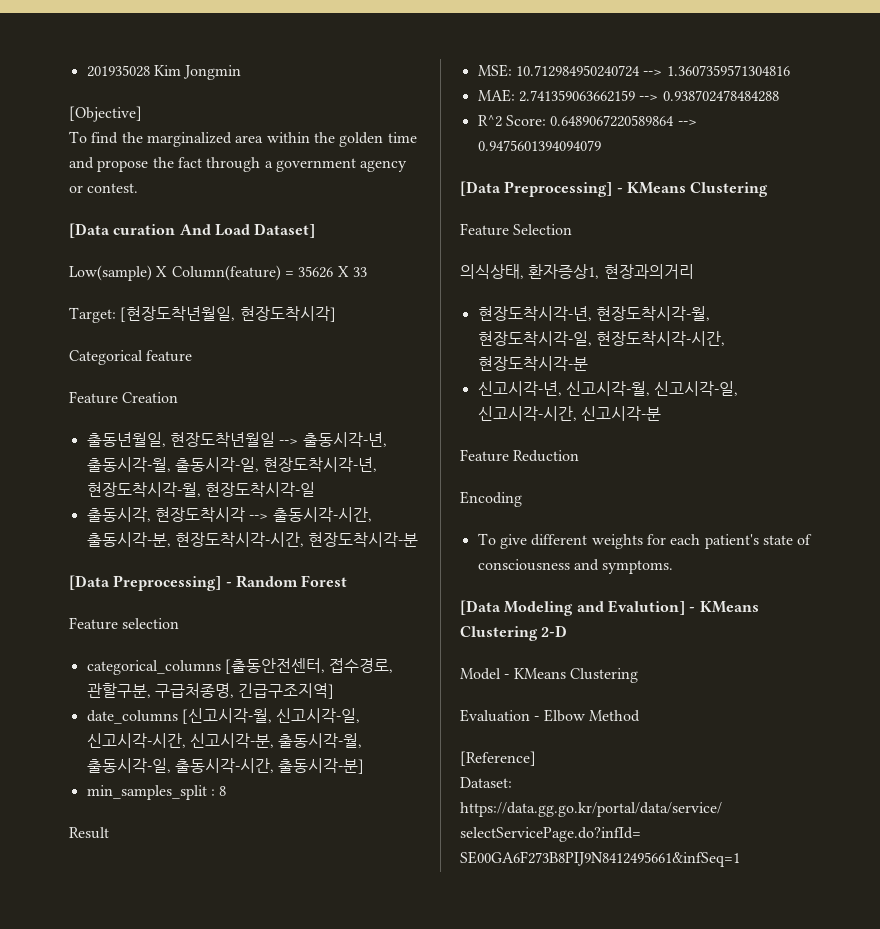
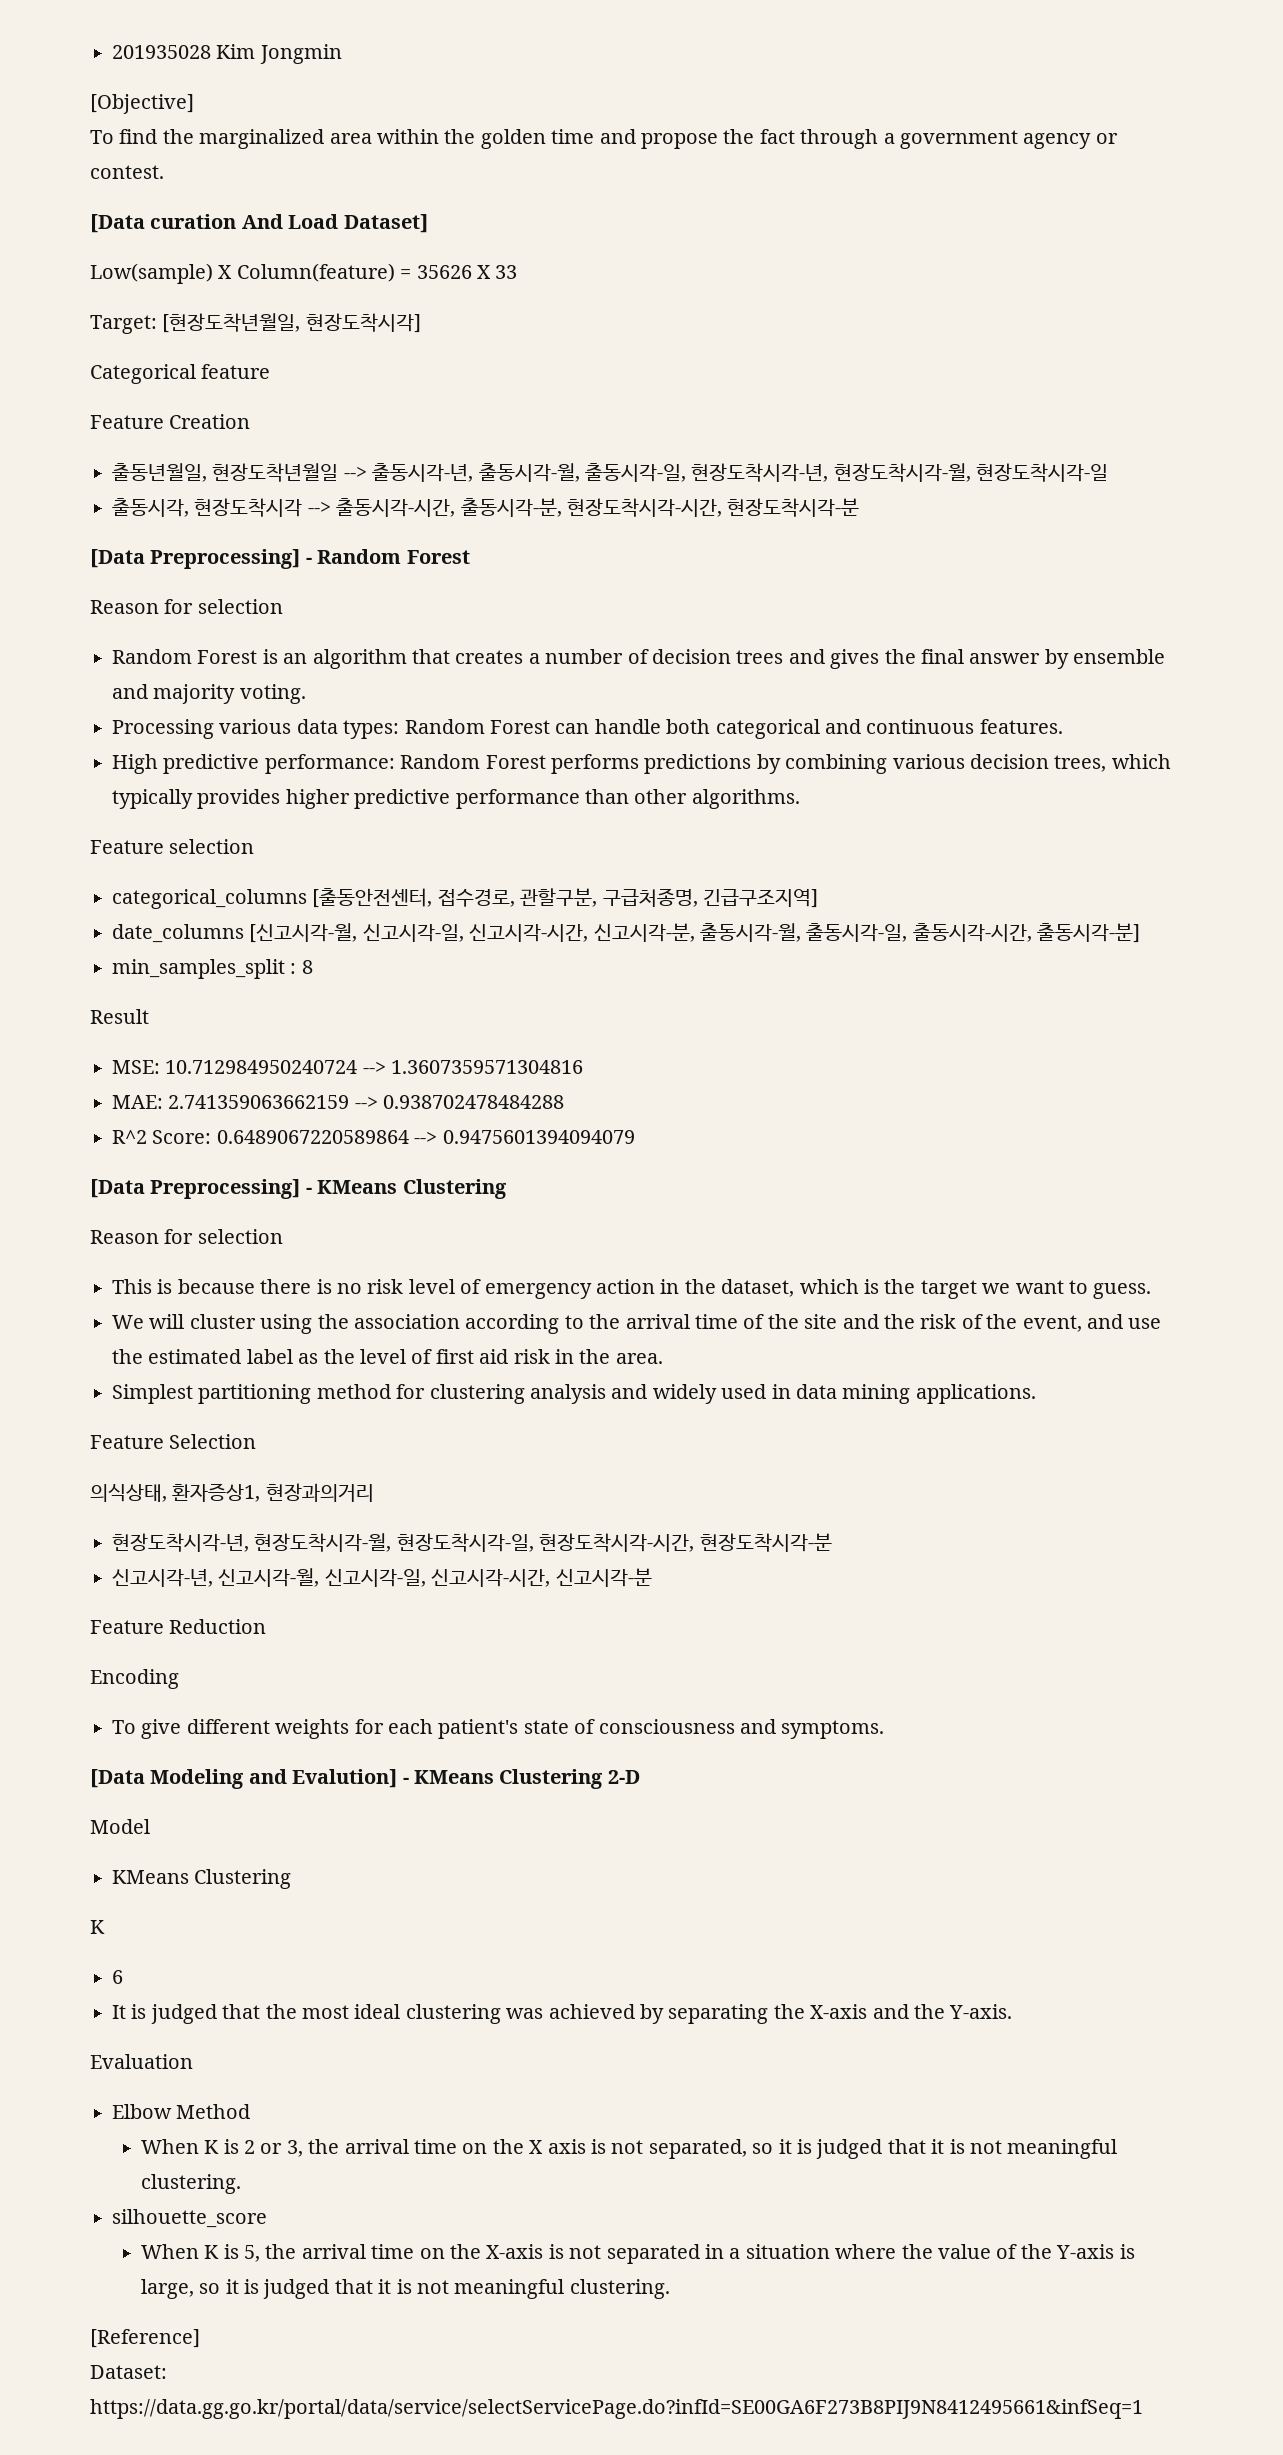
  [Data Preprocessing] - Random Forest
+ Reason for selection
+ Random Forest is an algorithm that creates a number of decision trees and gives the final answer by ensemble and majority voting.
+ Processing various data types: Random Forest can handle both categorical and continuous features.
+ High predictive performance: Random Forest performs predictions by combining various decision trees, which typically provides higher predictive performance than other algorithms.
  [Data Preprocessing] - KMeans Clustering
+ Reason for selection
+ This is because there is no risk level of emergency action in the dataset, which is the target we want to guess.
+ We will cluster using the association according to the arrival time of the site and the risk of the event, and use the estimated label as the level of first aid risk in the area.
+ Simplest partitioning method for clustering analysis and widely used in data mining applications.
- Model - KMeans Clustering
+ Model
+ KMeans Clustering
+ K
+ 6
+ It is judged that the most ideal clustering was achieved by separating the X-axis and the Y-axis.
- Evaluation - Elbow Method
+ Evaluation
+ Elbow Method
+ When K is 2 or 3, the arrival time on the X axis is not separated, so it is judged that it is not meaningful clustering.
+ silhouette_score
+ When K is 5, the arrival time on the X-axis is not separated in a situation where the value of the Y-axis is large, so it is judged that it is not meaningful clustering.

